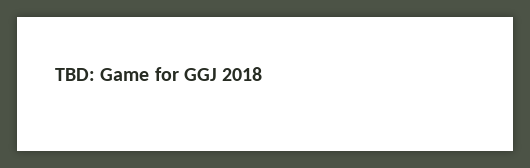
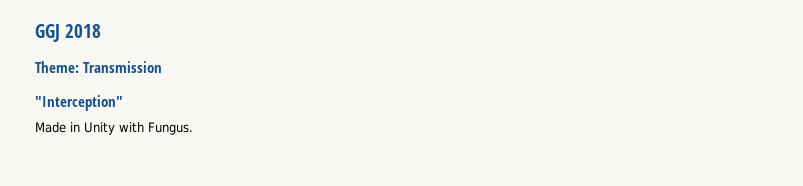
- TBD: Game for GGJ 2018
+ GGJ 2018
+ Theme: Transmission
+ "Interception"
+ Made in Unity with Fungus.

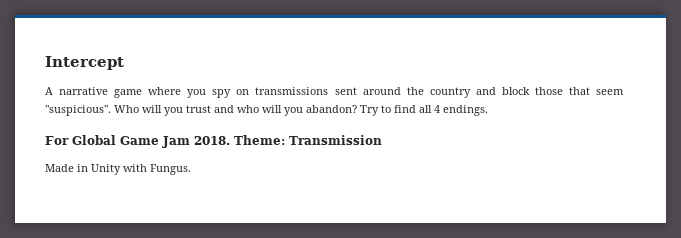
- GGJ 2018
- Theme: Transmission
+ Intercept
+ A narrative game where you spy on transmissions sent around the country and block those that seem "suspicious". Who will you trust and who will you abandon? Try to find all 4 endings.
+ For Global Game Jam 2018. Theme: Transmission
- "Interception"

